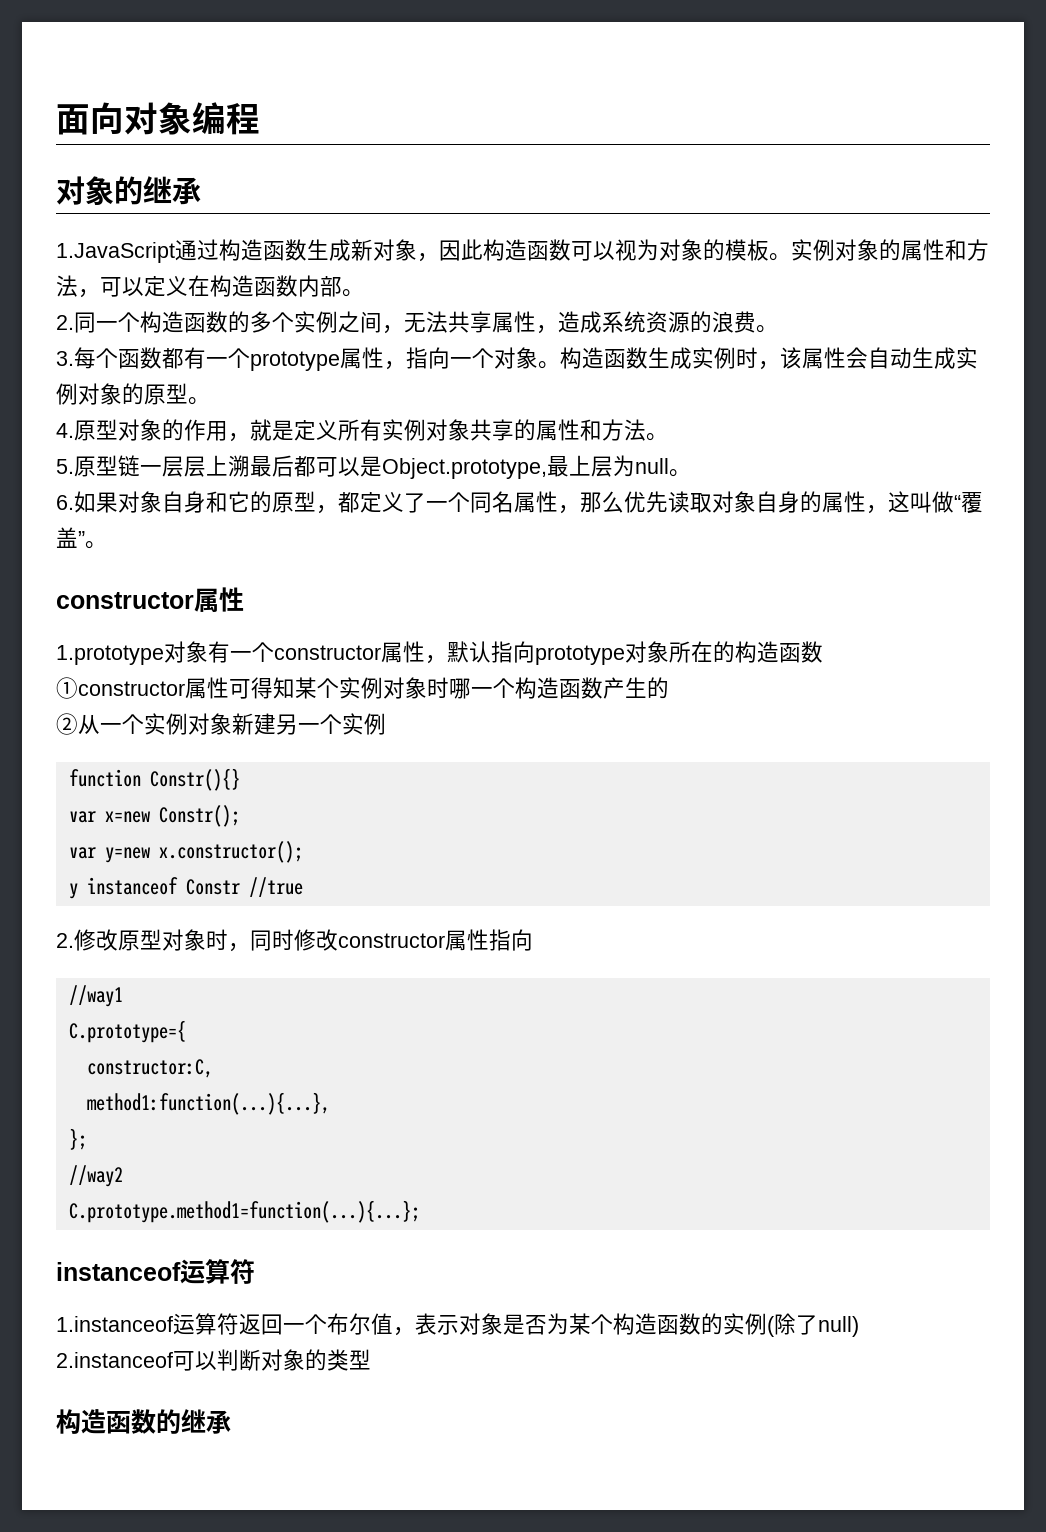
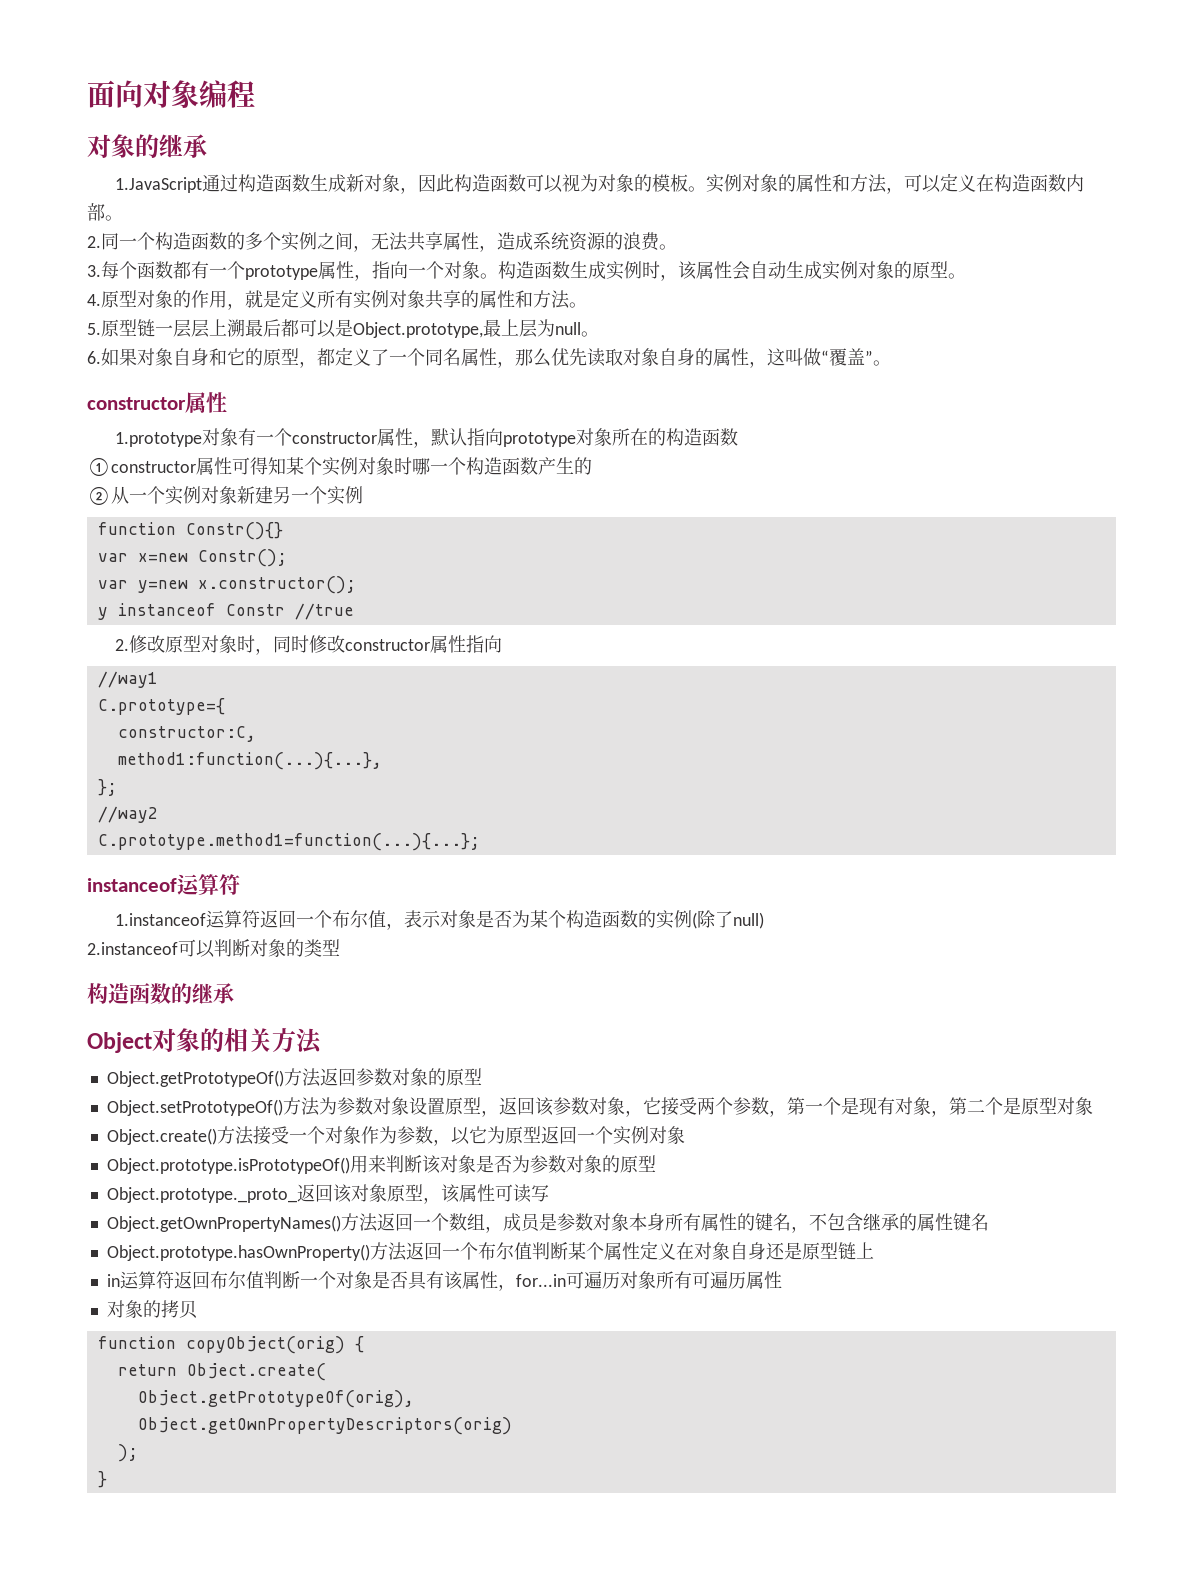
+ Object对象的相关方法
+ Object.getPrototypeOf()方法返回参数对象的原型
+ Object.setPrototypeOf()方法为参数对象设置原型，返回该参数对象，它接受两个参数，第一个是现有对象，第二个是原型对象
+ Object.create()方法接受一个对象作为参数，以它为原型返回一个实例对象
+ Object.prototype.isPrototypeOf()用来判断该对象是否为参数对象的原型
+ Object.prototype._proto_返回该对象原型，该属性可读写
+ Object.getOwnPropertyNames()方法返回一个数组，成员是参数对象本身所有属性的键名，不包含继承的属性键名
+ Object.prototype.hasOwnProperty()方法返回一个布尔值判断某个属性定义在对象自身还是原型链上
+ in运算符返回布尔值判断一个对象是否具有该属性，for...in可遍历对象所有可遍历属性
+ 对象的拷贝
+ function copyObject(orig) {
+ return Object.create(
+ Object.getPrototypeOf(orig),
+ Object.getOwnPropertyDescriptors(orig)
+ );
+ }

